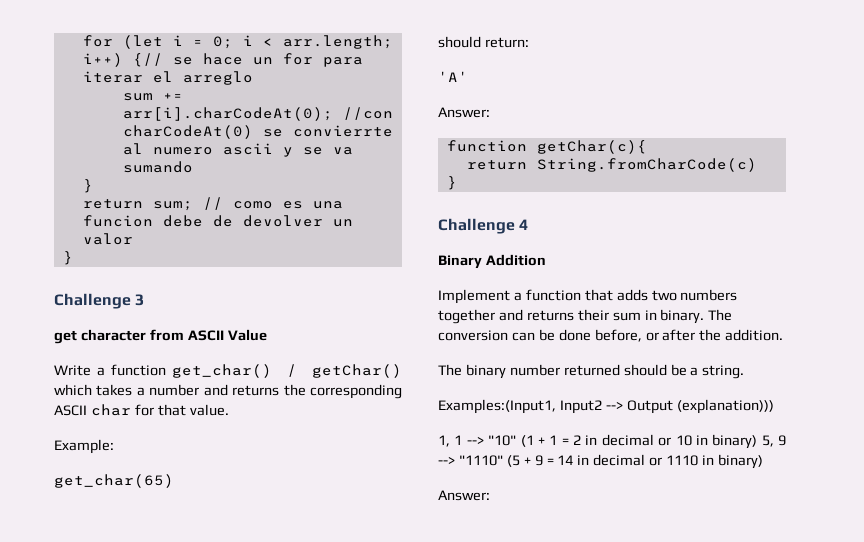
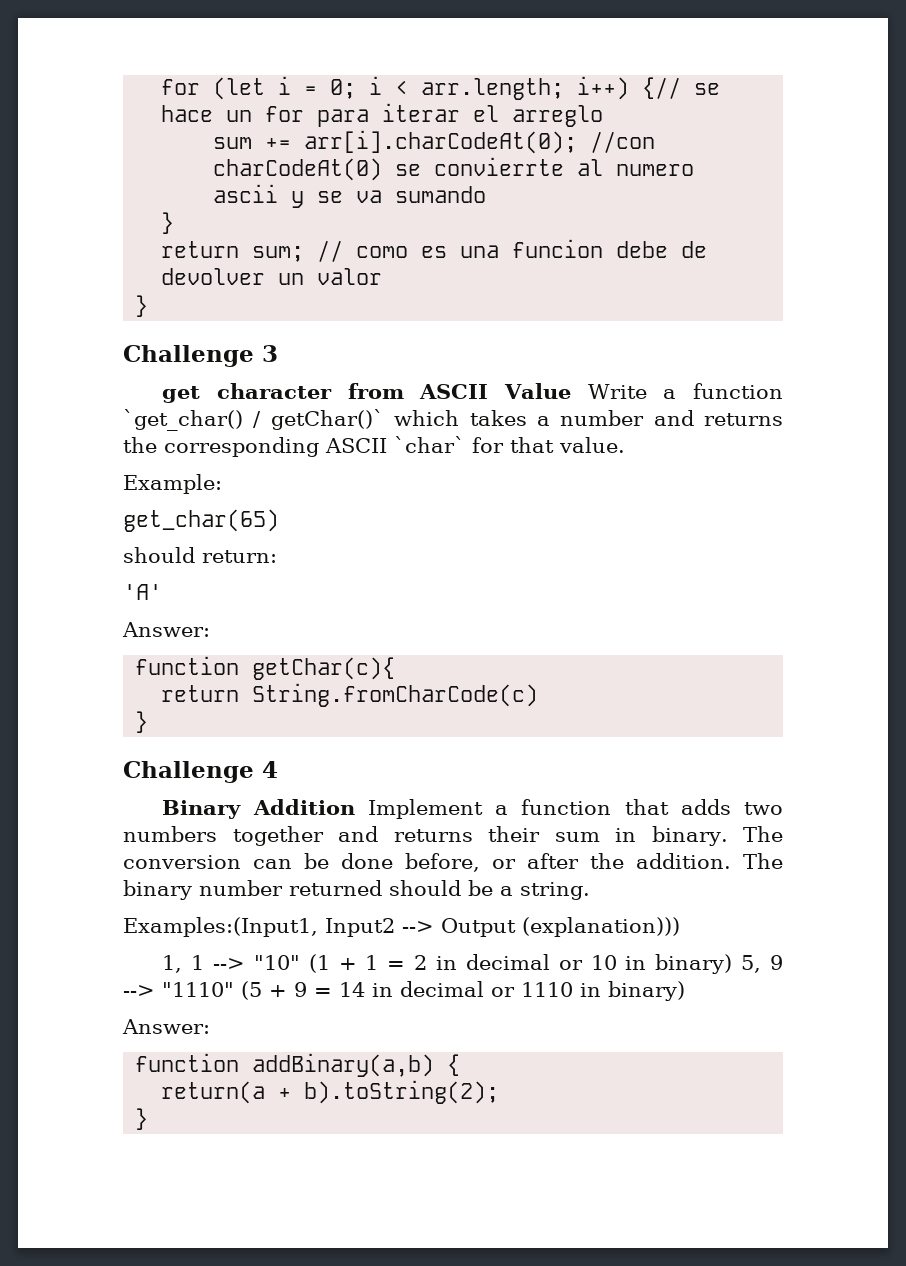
- get character from ASCII Value
- Write a function get_char() / getChar() which takes a number and returns the corresponding ASCII char for that value.
+ get character from ASCII Value Write a function `get_char() / getChar()` which takes a number and returns the corresponding ASCII `char` for that value.
- Binary Addition
- Implement a function that adds two numbers together and returns their sum in binary.
+ Binary Addition Implement a function that adds two numbers together and returns their sum in binary.
- The conversion can be done before, or after the addition.
- The binary number returned should be a string.
+ The conversion can be done before, or after the addition. The binary number returned should be a string.
+ function addBinary(a,b) {
+ return(a + b).toString(2);
+ }

